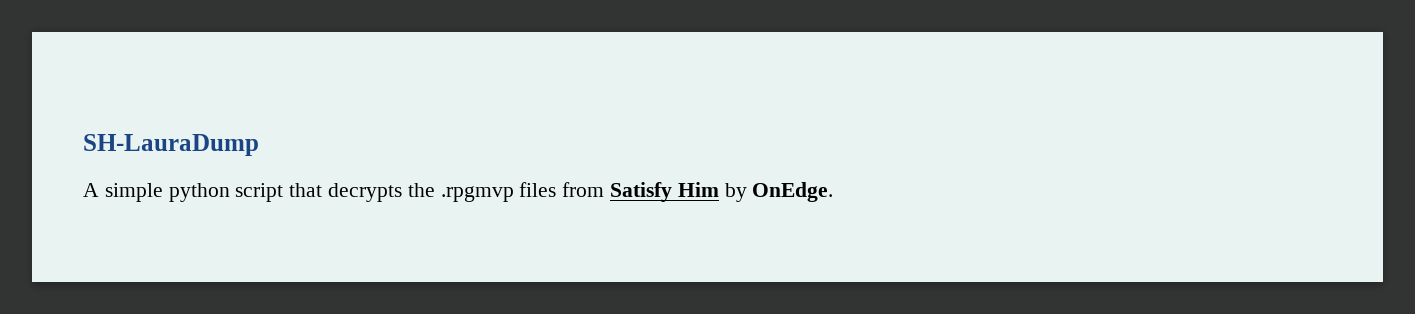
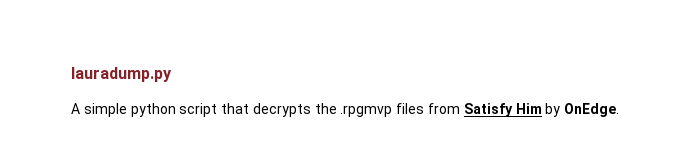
- SH-LauraDump
+ lauradump.py

